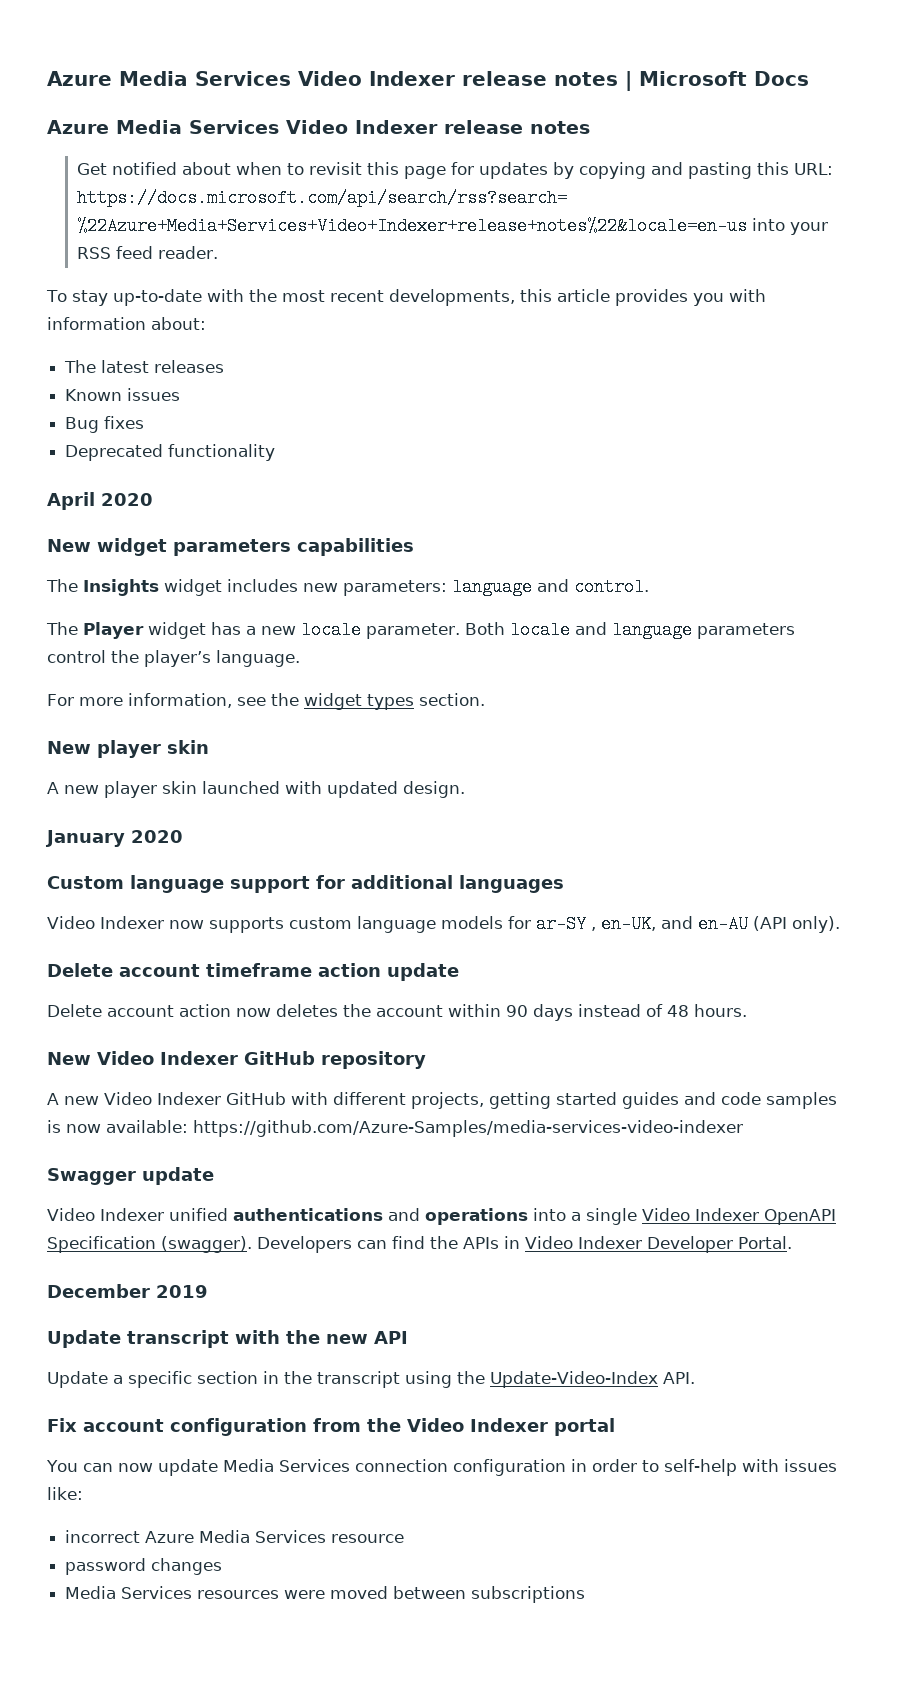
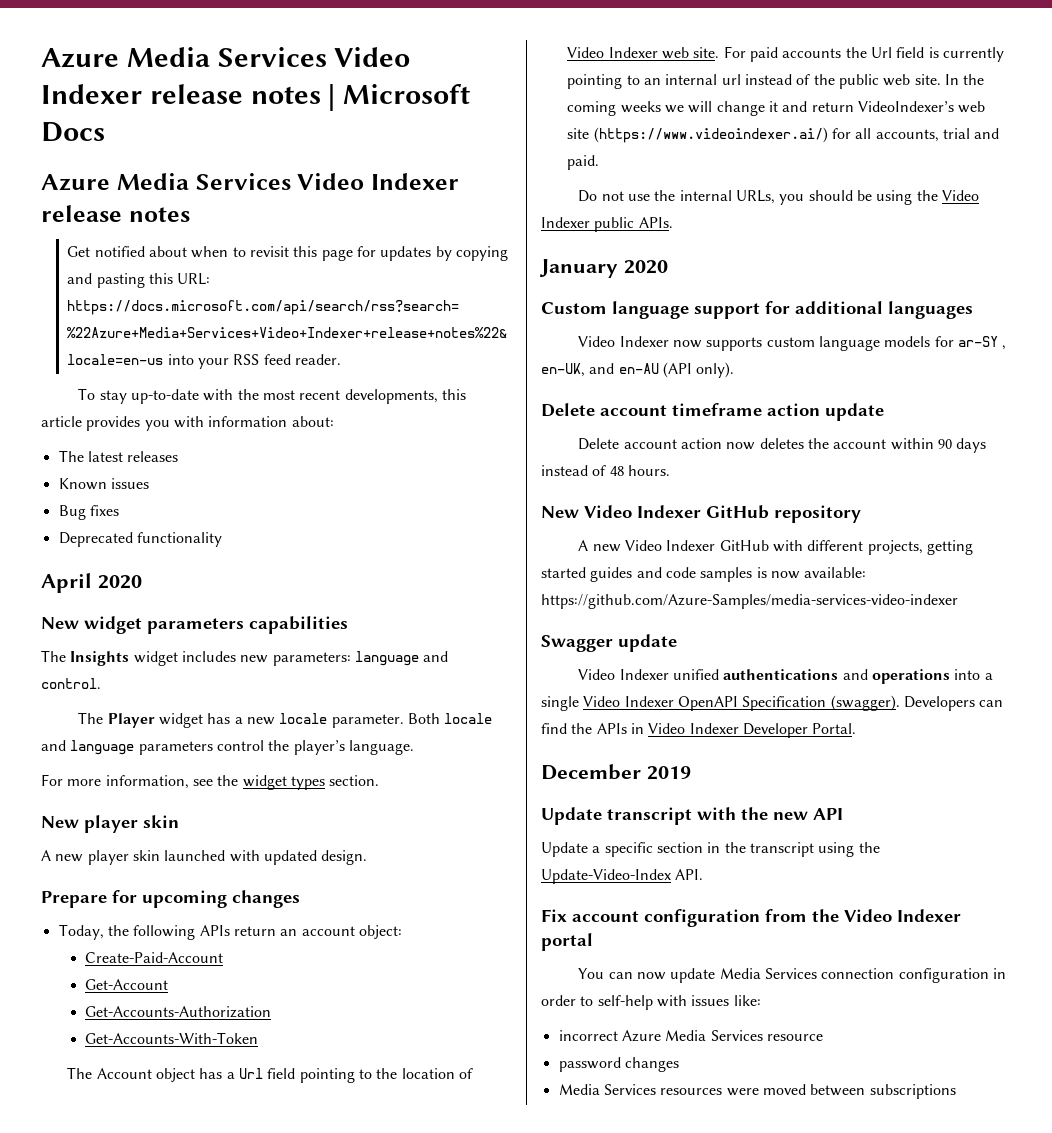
+ Prepare for upcoming changes
+ Today, the following APIs return an account object:
+ Create-Paid-Account
+ Get-Account
+ Get-Accounts-Authorization
+ Get-Accounts-With-Token
+ The Account object has a Url field pointing to the location of Video Indexer web site. For paid accounts the Url field is currently pointing to an internal url instead of the public web site. In the coming weeks we will change it and return VideoIndexer’s web site (https://www.videoindexer.ai/) for all accounts, trial and paid.
+ Do not use the internal URLs, you should be using the Video Indexer public APIs.

